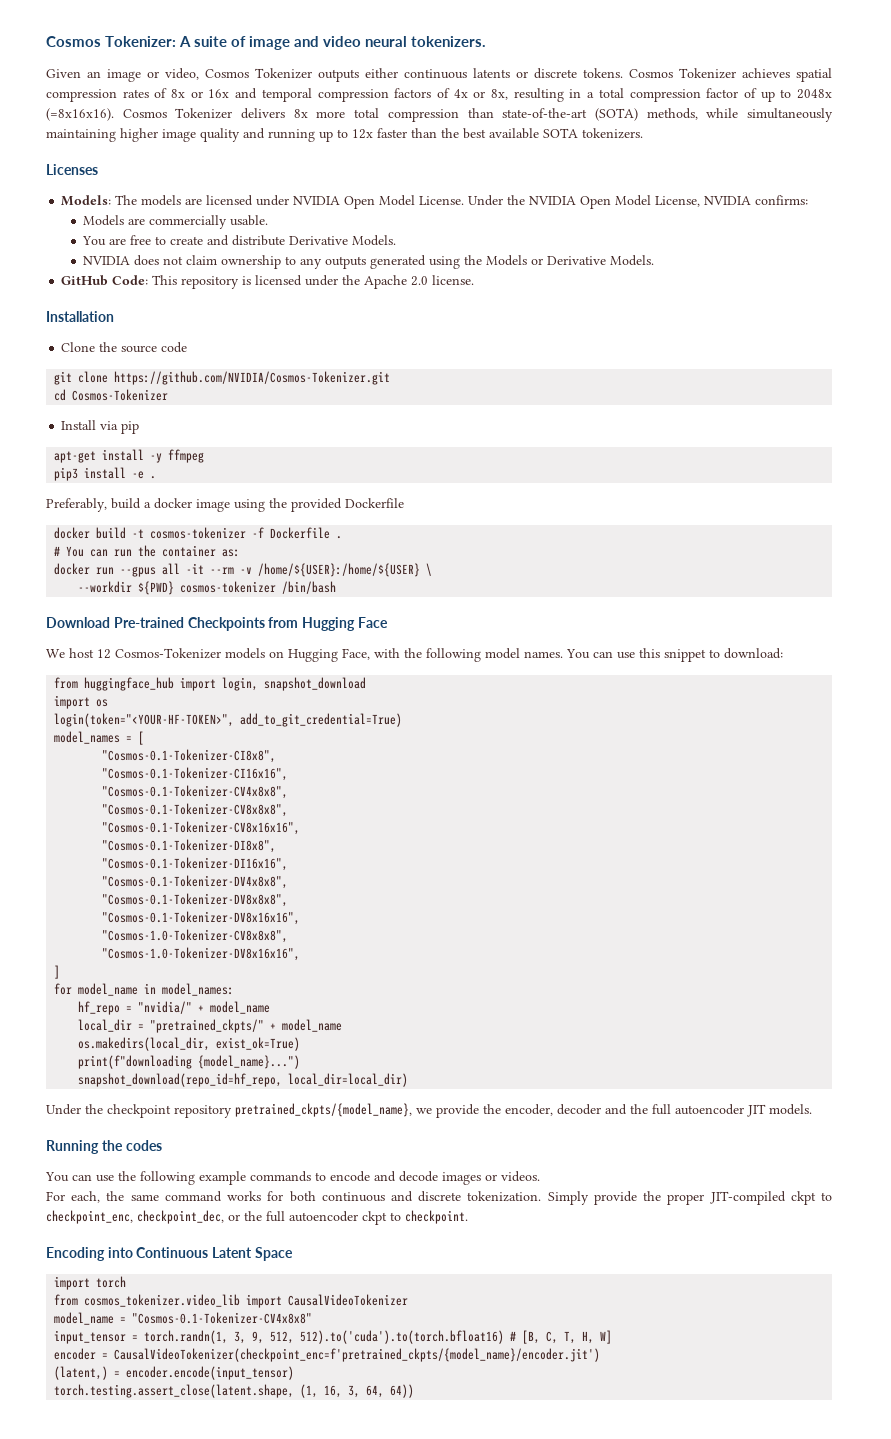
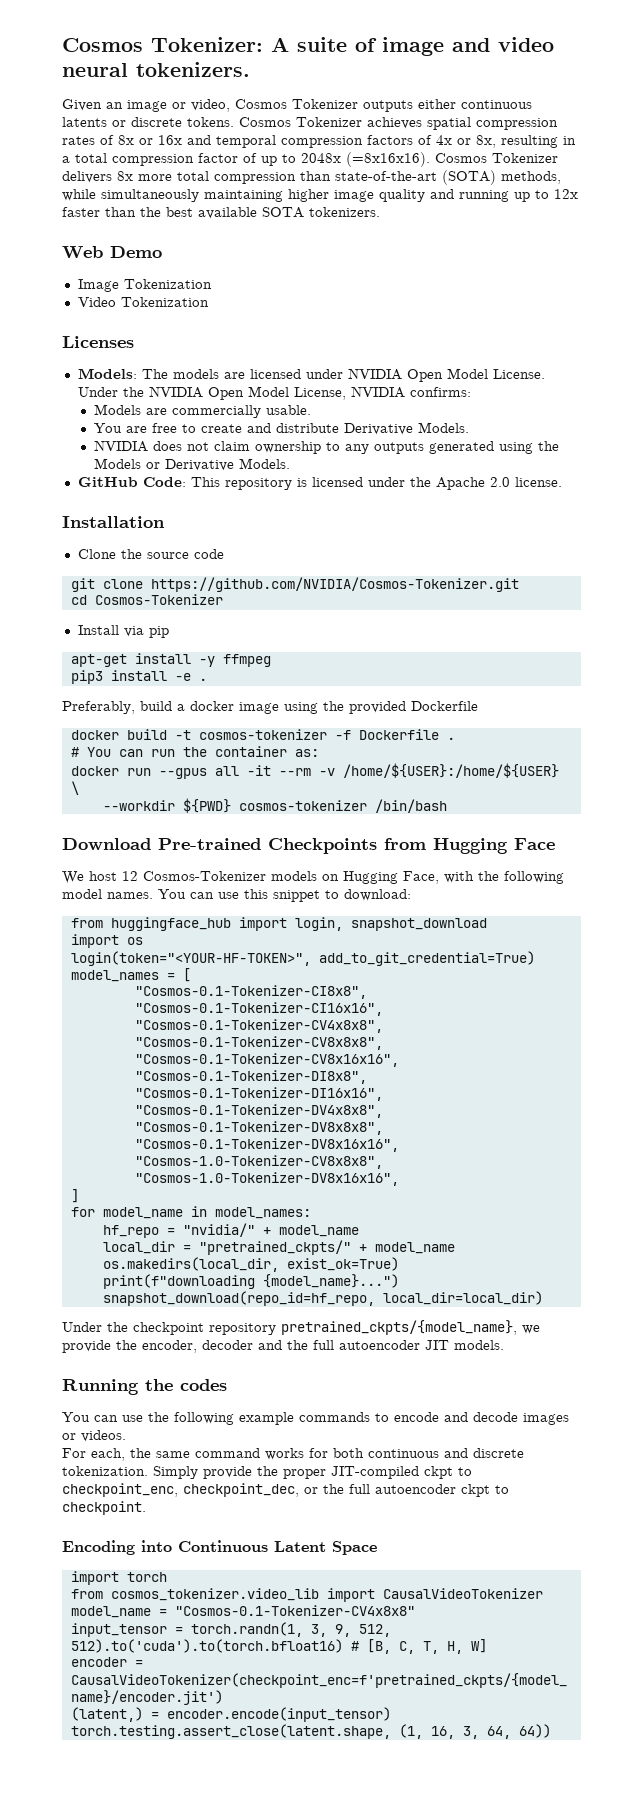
+ Web Demo
+ Image Tokenization
+ Video Tokenization

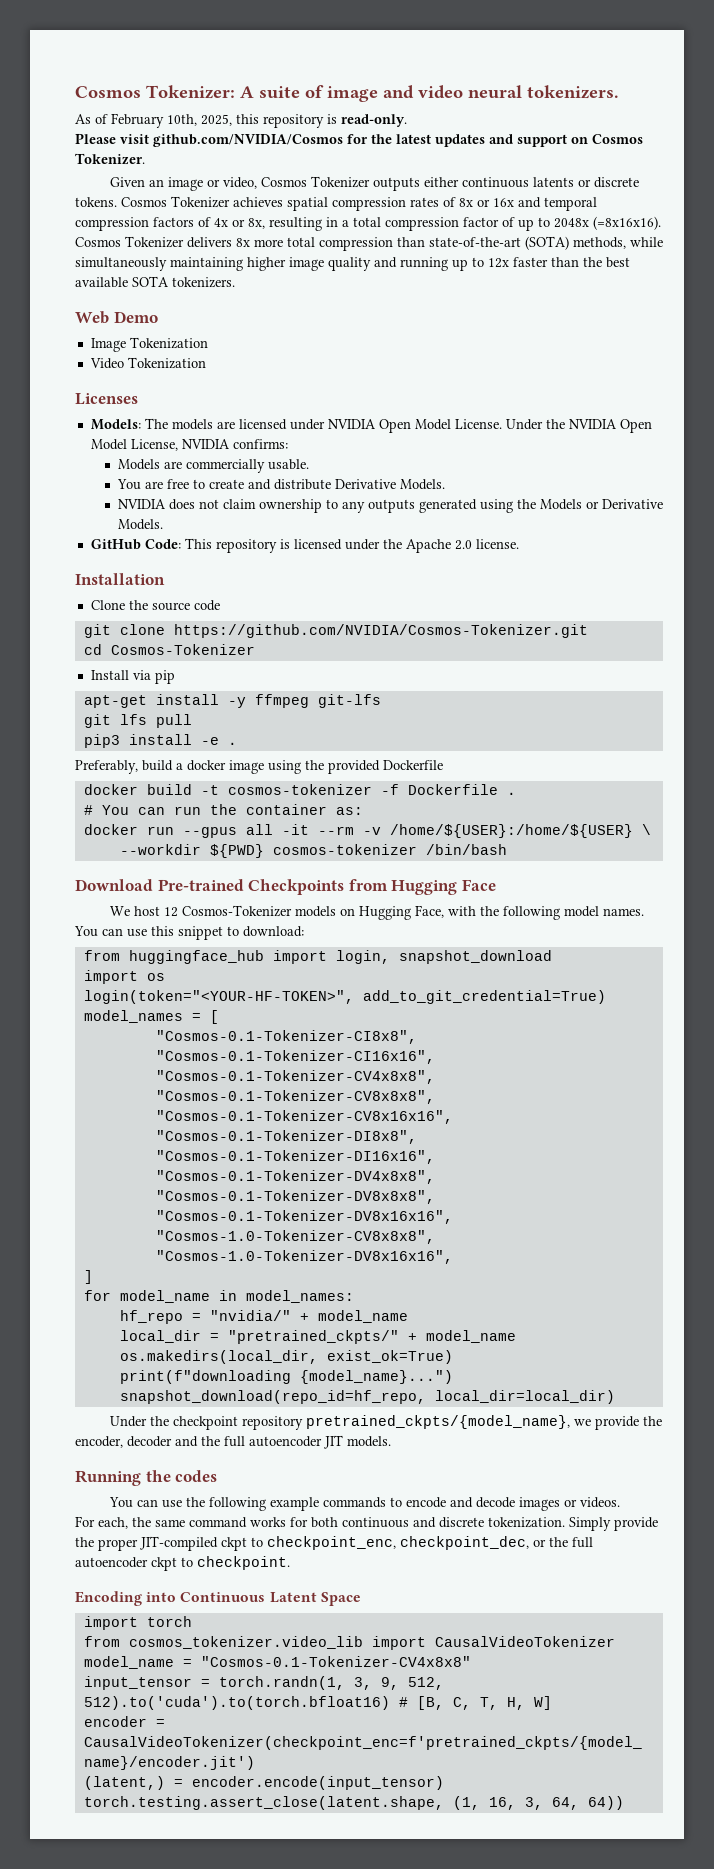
+ As of February 10th, 2025, this repository is read-only.
+ Please visit github.com/NVIDIA/Cosmos for the latest updates and support on Cosmos Tokenizer.
- apt-get install -y ffmpeg
+ apt-get install -y ffmpeg git-lfs
+ git lfs pull

